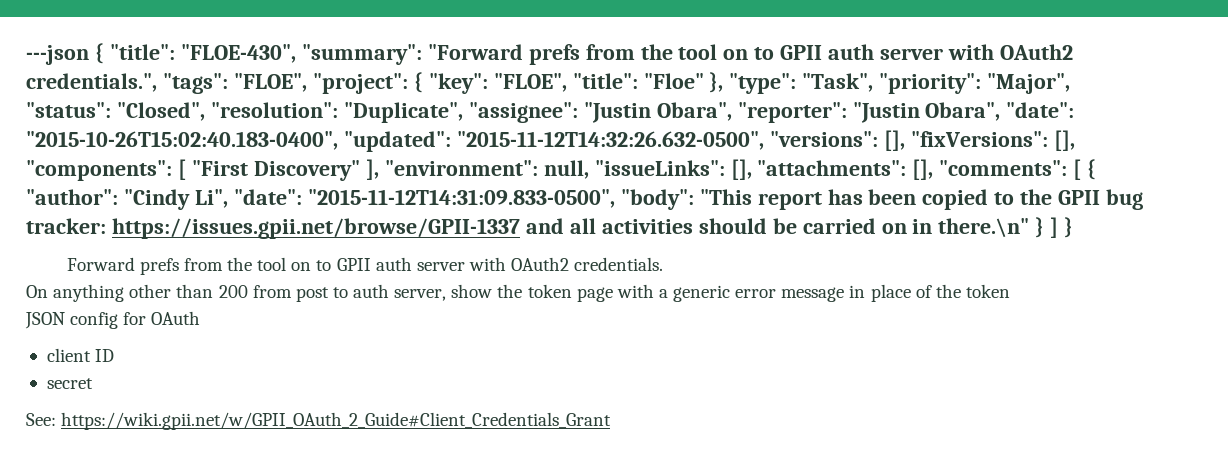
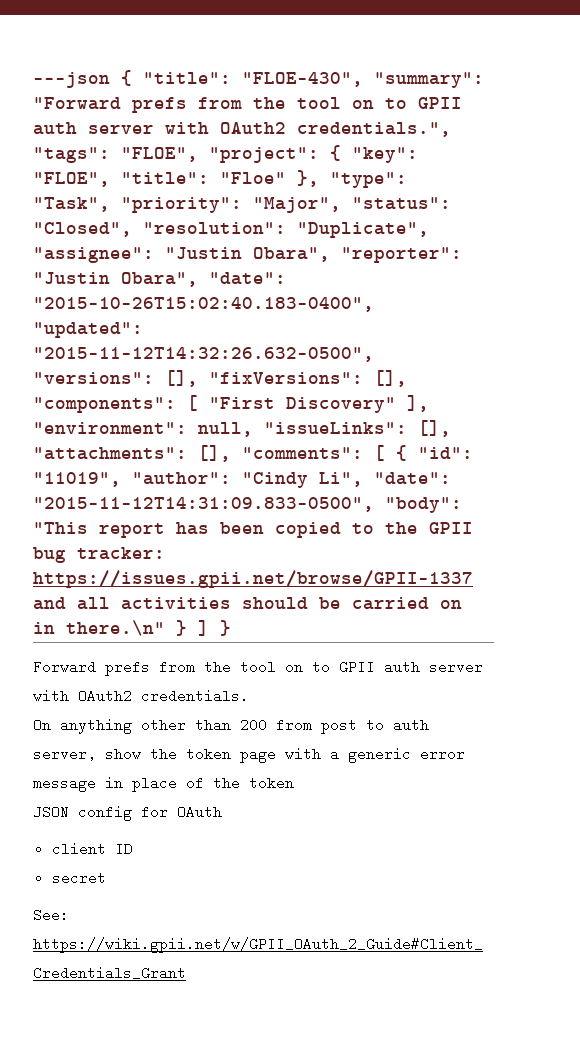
- [ { "author":
+ [ { "id": "11019", "author":

